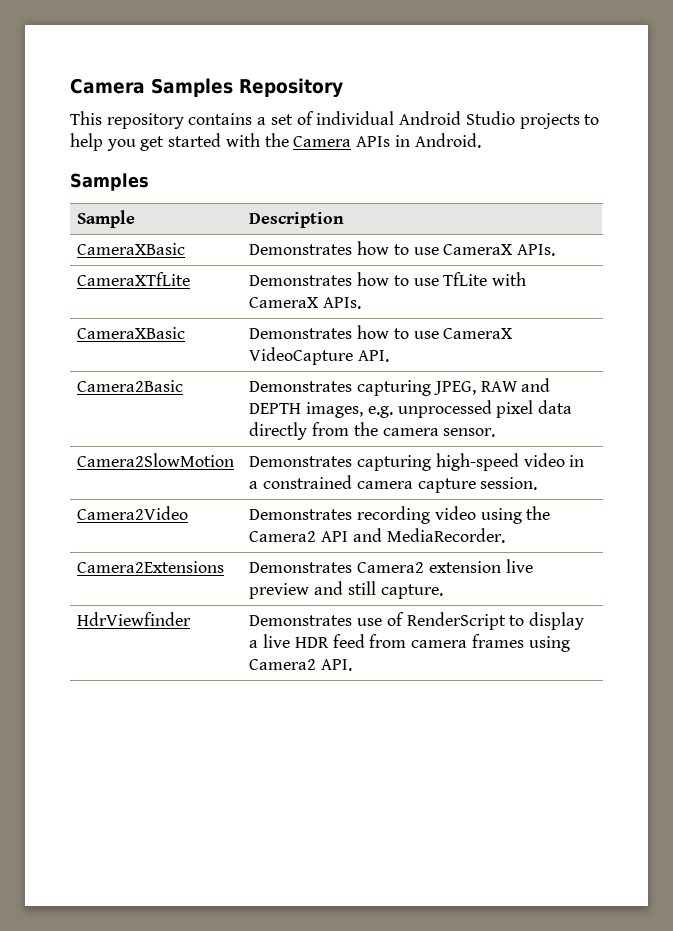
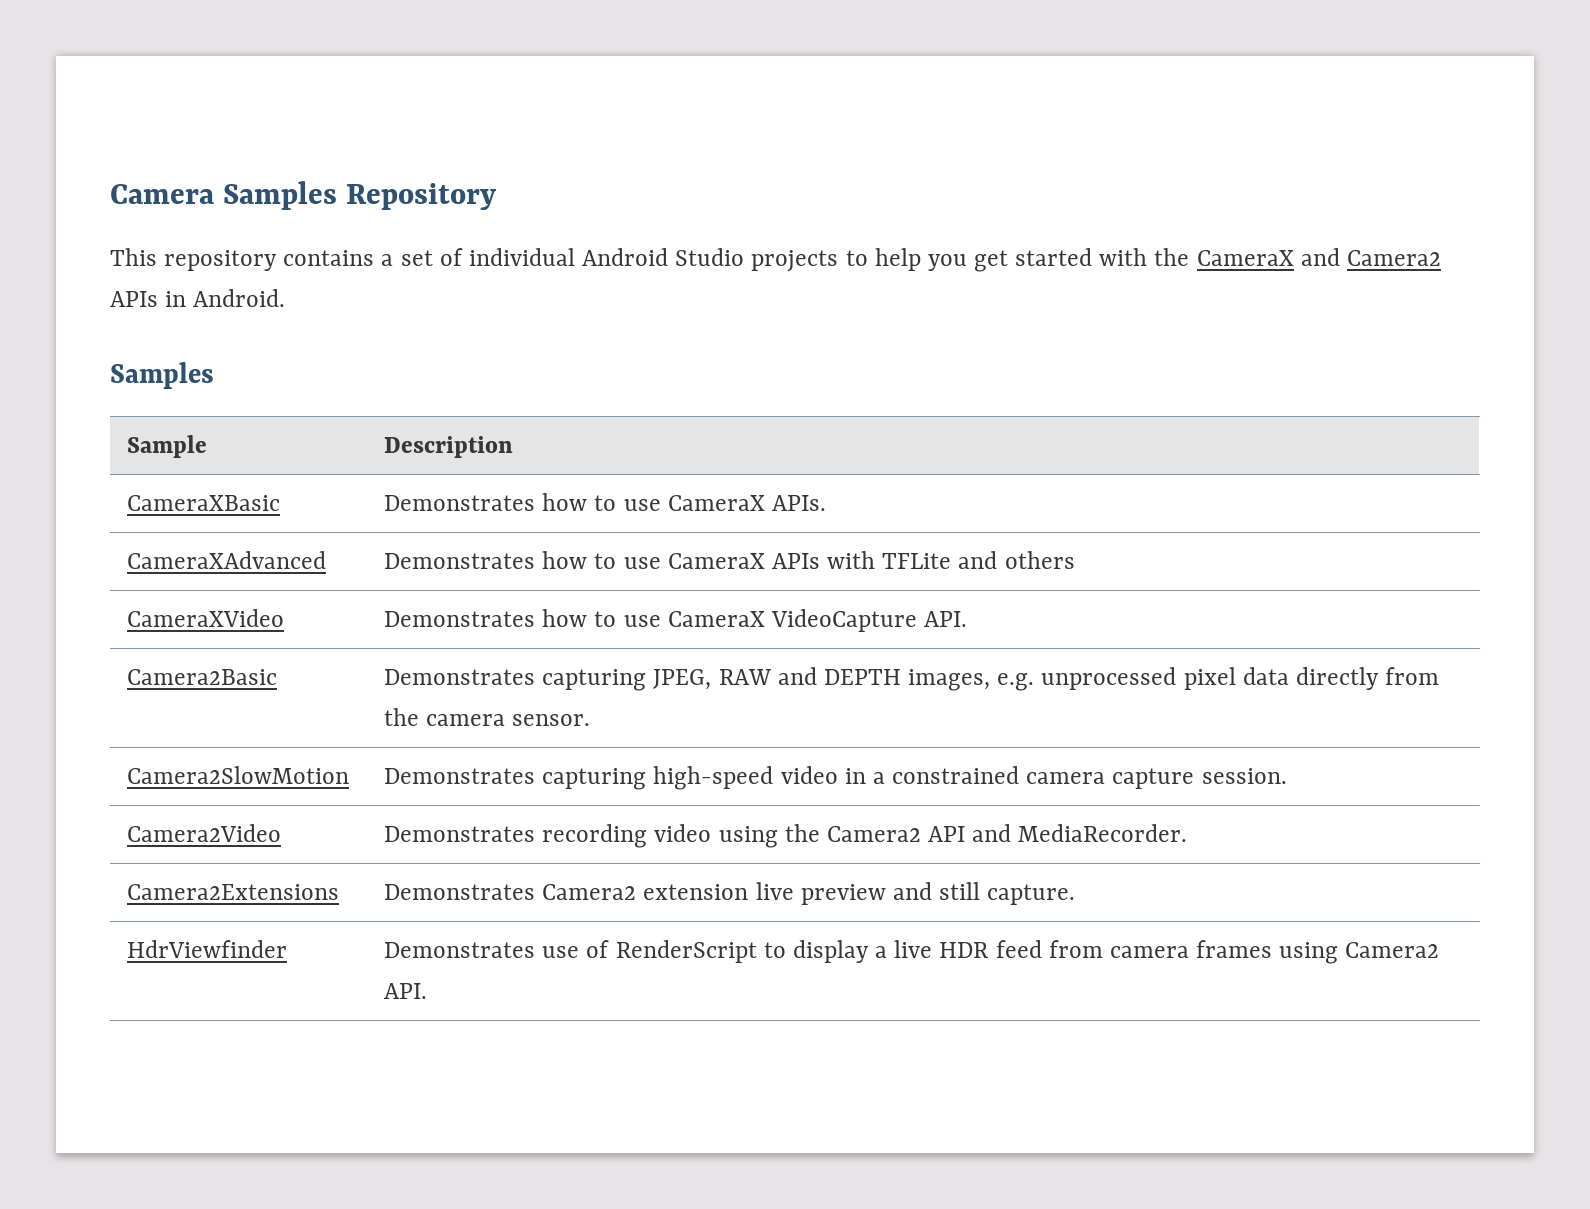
- This repository contains a set of individual Android Studio projects to help you get started with the Camera APIs in Android.
+ This repository contains a set of individual Android Studio projects to help you get started with the CameraX and Camera2 APIs in Android.
- CameraXTfLite | Demonstrates how to use TfLite with CameraX APIs.
- CameraXBasic | Demonstrates how to use CameraX VideoCapture API.
+ CameraXAdvanced | Demonstrates how to use CameraX APIs with TFLite and others
+ CameraXVideo | Demonstrates how to use CameraX VideoCapture API.

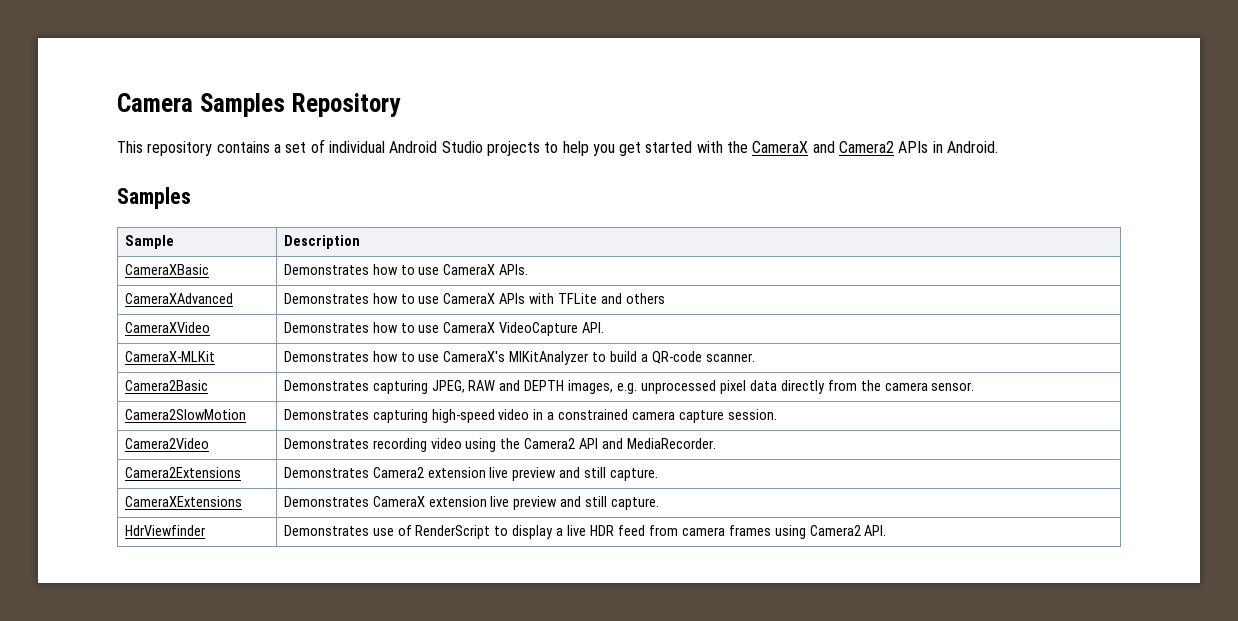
+ CameraX-MLKit | Demonstrates how to use CameraX's MlKitAnalyzer to build a QR-code scanner.
+ CameraXExtensions | Demonstrates CameraX extension live preview and still capture.

